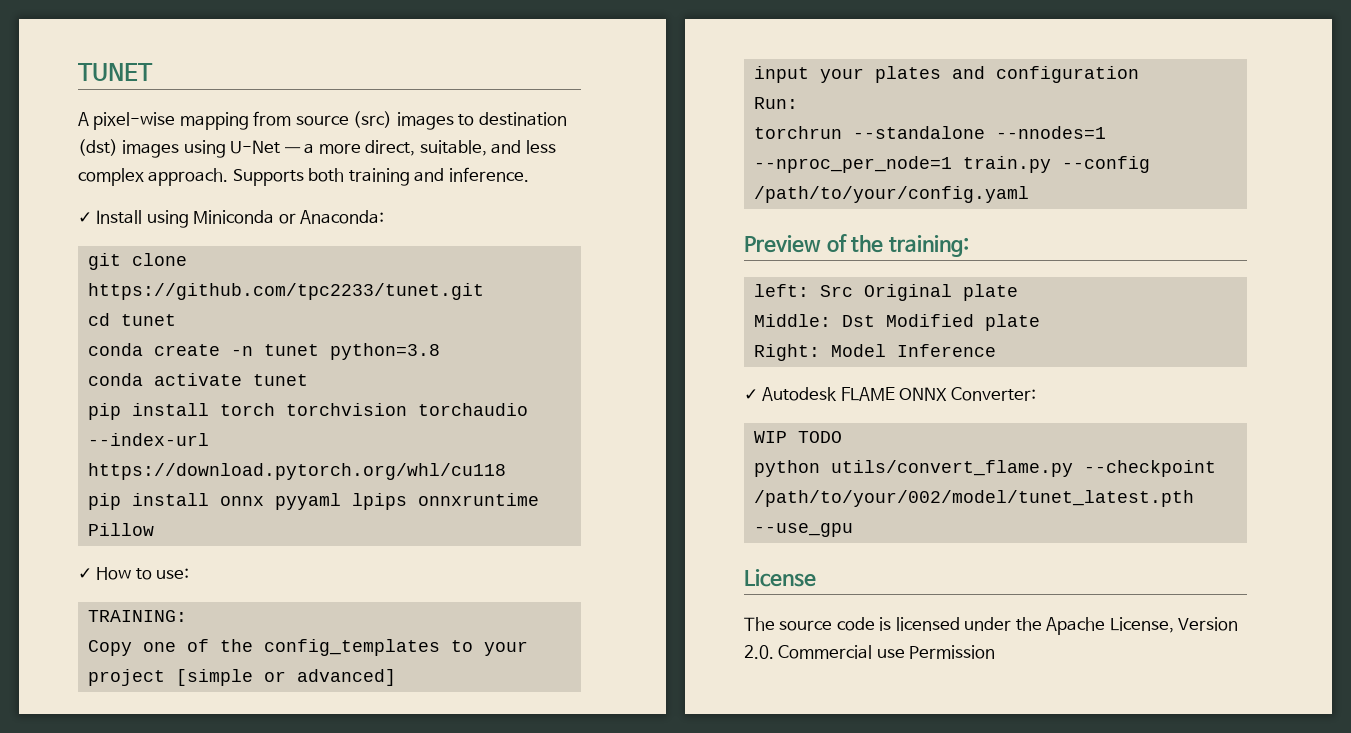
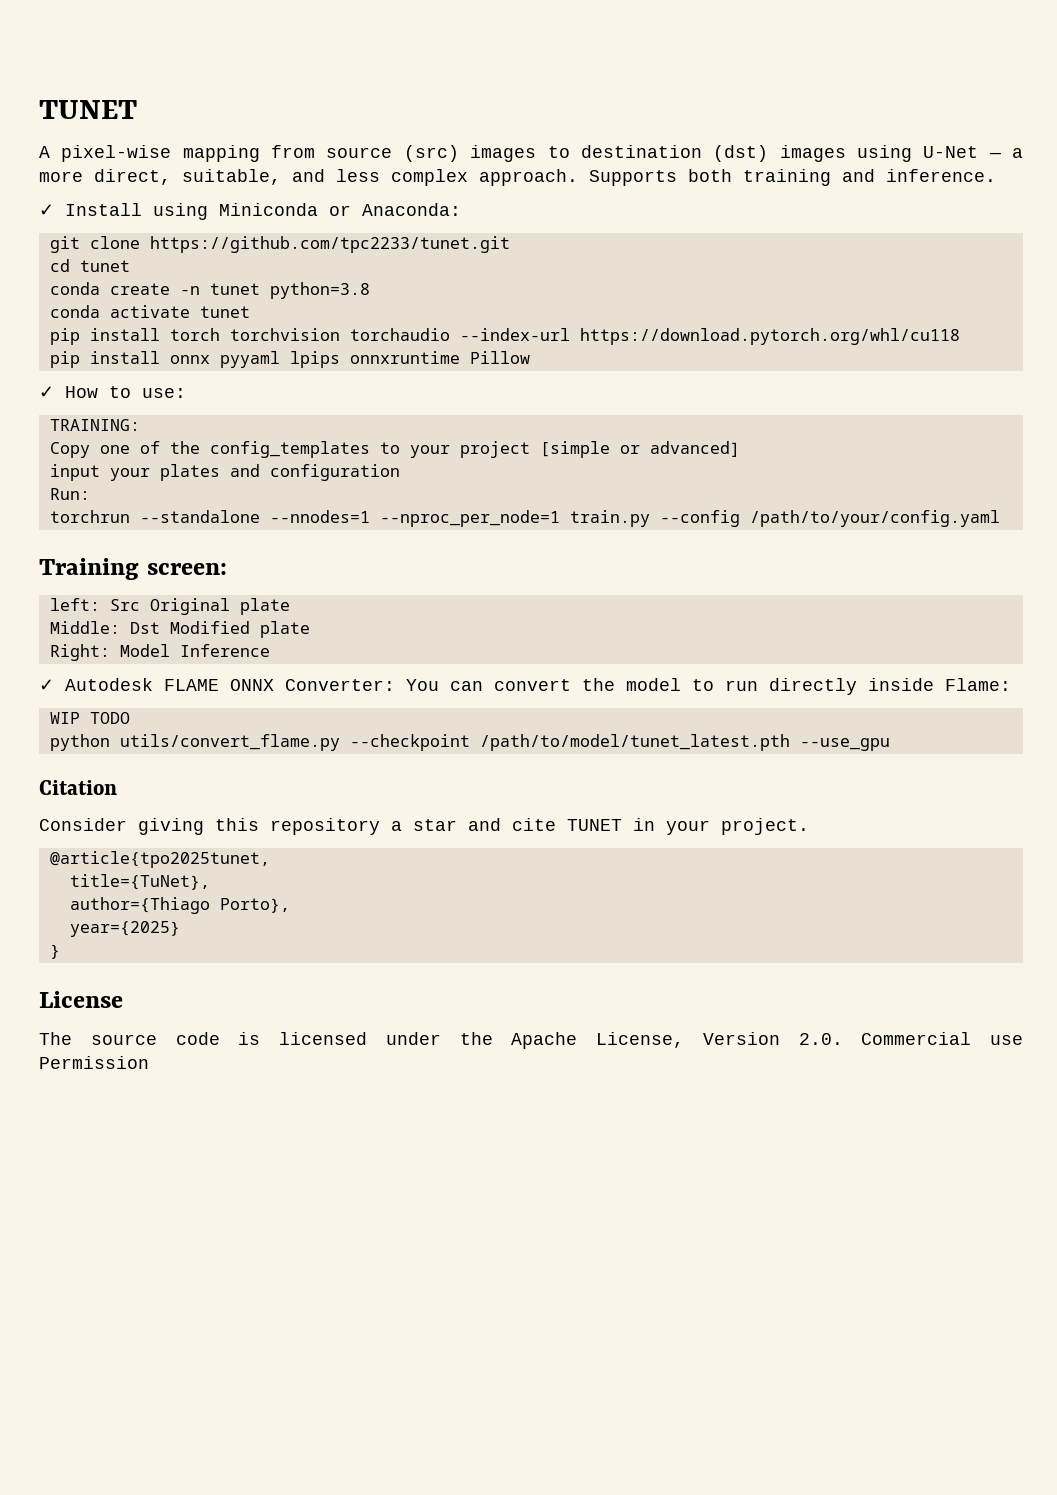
- Preview of the training:
+ Training screen:
- ✓ Autodesk FLAME ONNX Converter:
+ ✓ Autodesk FLAME ONNX Converter: You can convert the model to run directly inside Flame:
- python utils/convert_flame.py --checkpoint /path/to/your/002/model/tunet_latest.pth --use_gpu
+ python utils/convert_flame.py --checkpoint /path/to/model/tunet_latest.pth --use_gpu
+ Citation
+ Consider giving this repository a star and cite TUNET in your project.
+ @article{tpo2025tunet,
+ title={TuNet},
+ author={Thiago Porto},
+ year={2025}
+ }

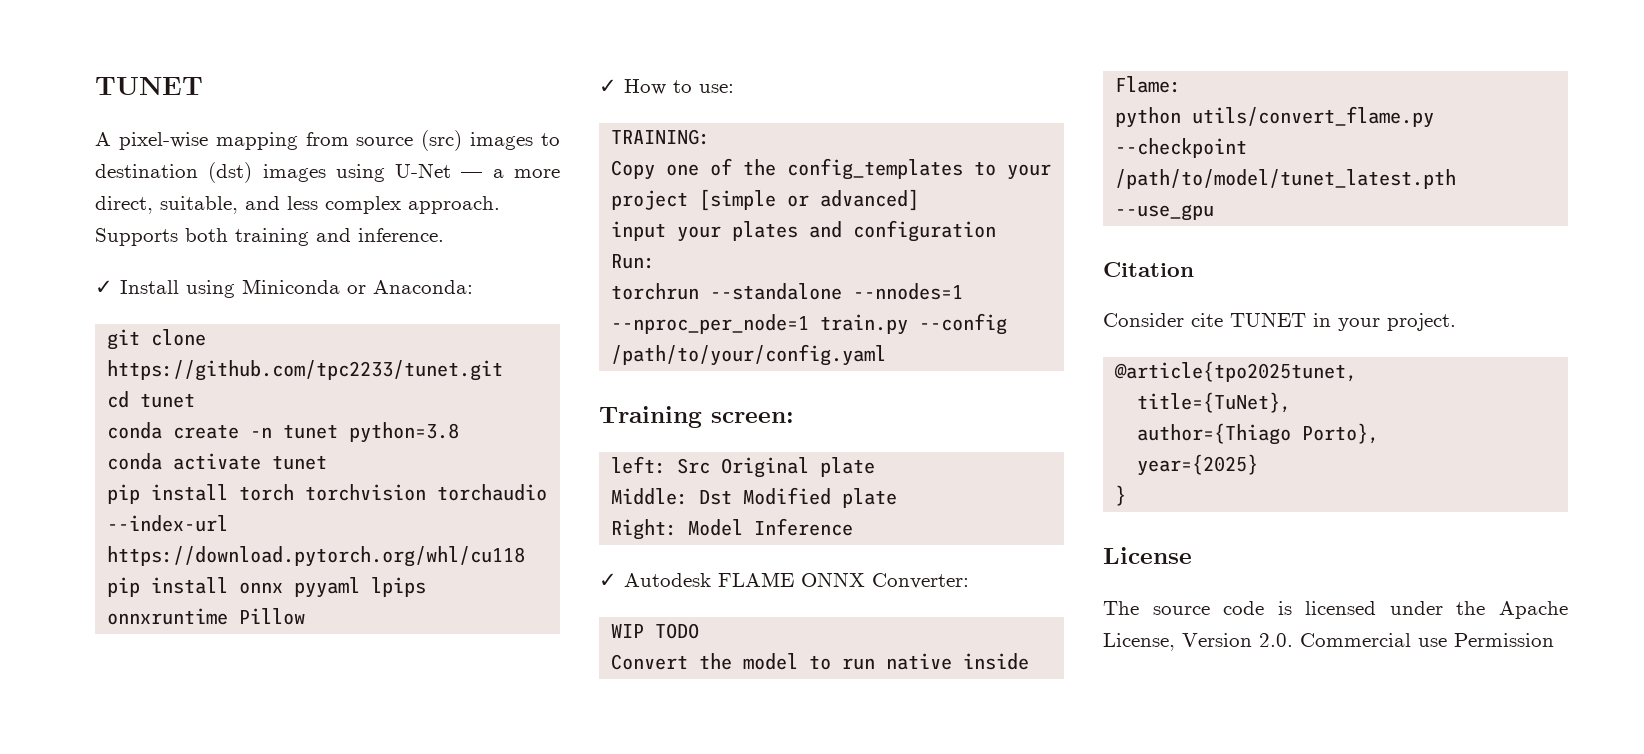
- ✓ Autodesk FLAME ONNX Converter: You can convert the model to run directly inside Flame:
+ ✓ Autodesk FLAME ONNX Converter:
+ WIP TODO
+ Convert the model to run native inside Flame:
- WIP TODO
- Consider giving this repository a star and cite TUNET in your project.
+ Consider cite TUNET in your project.

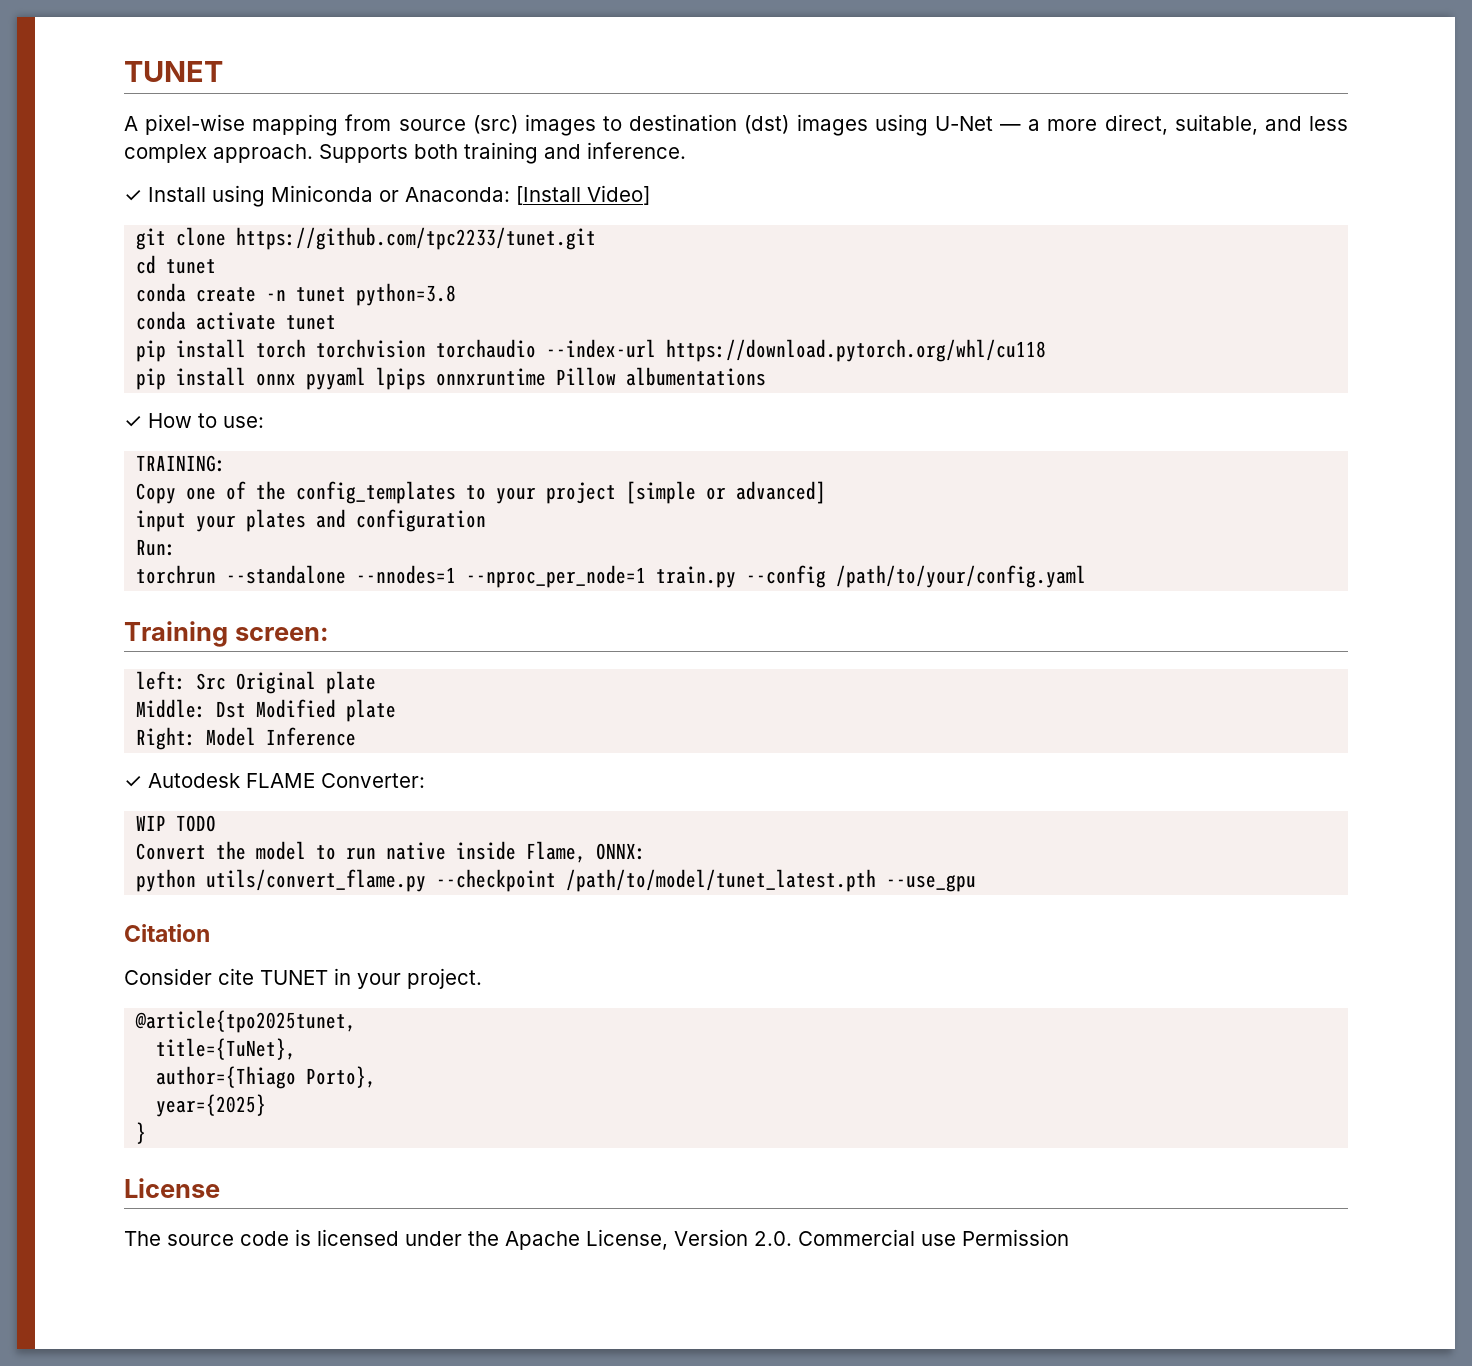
- ✓ Install using Miniconda or Anaconda:
+ ✓ Install using Miniconda or Anaconda: [Install Video]
- pip install onnx pyyaml lpips onnxruntime Pillow
+ pip install onnx pyyaml lpips onnxruntime Pillow albumentations
- ✓ Autodesk FLAME ONNX Converter:
+ ✓ Autodesk FLAME Converter:
- Convert the model to run native inside Flame:
+ Convert the model to run native inside Flame, ONNX:

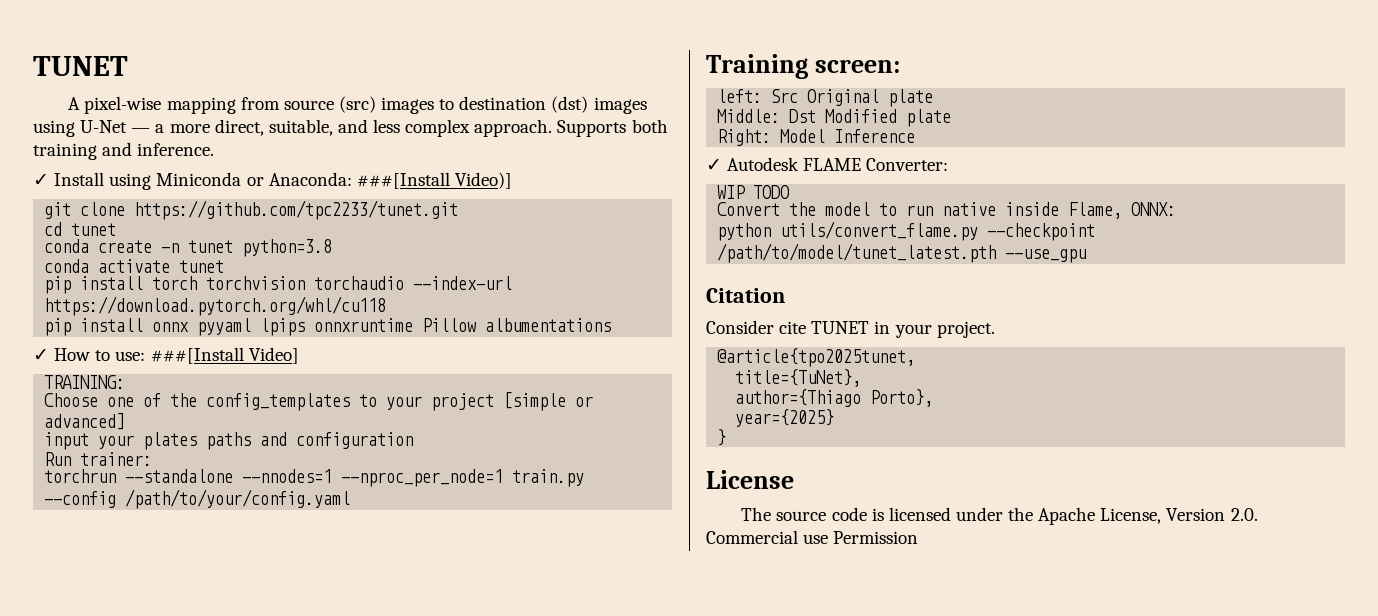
- ✓ Install using Miniconda or Anaconda: [Install Video]
+ ✓ Install using Miniconda or Anaconda: ###[Install Video)]
- ✓ How to use:
+ ✓ How to use: ###[Install Video]
- Copy one of the config_templates to your project [simple or advanced]
+ Choose one of the config_templates to your project [simple or advanced]
- input your plates and configuration
+ input your plates paths and configuration
- Run:
+ Run trainer:

